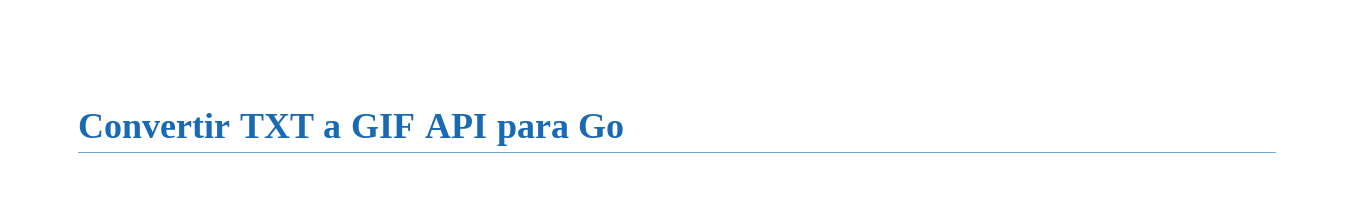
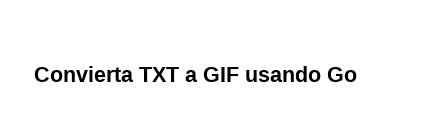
- Convertir TXT a GIF API para Go
+ Convierta TXT a GIF usando Go

